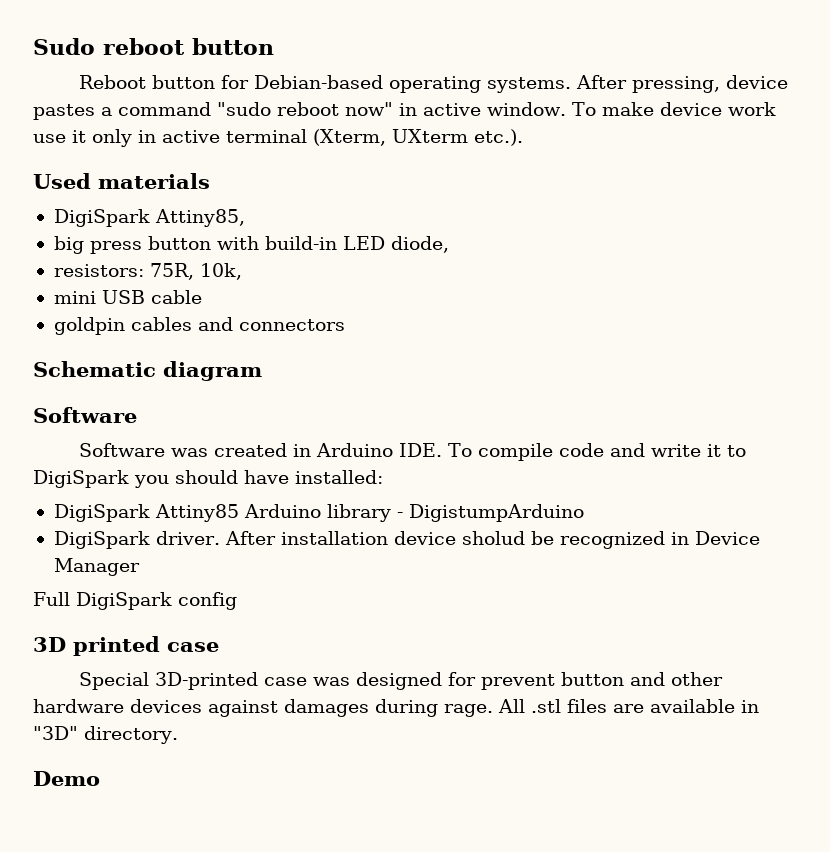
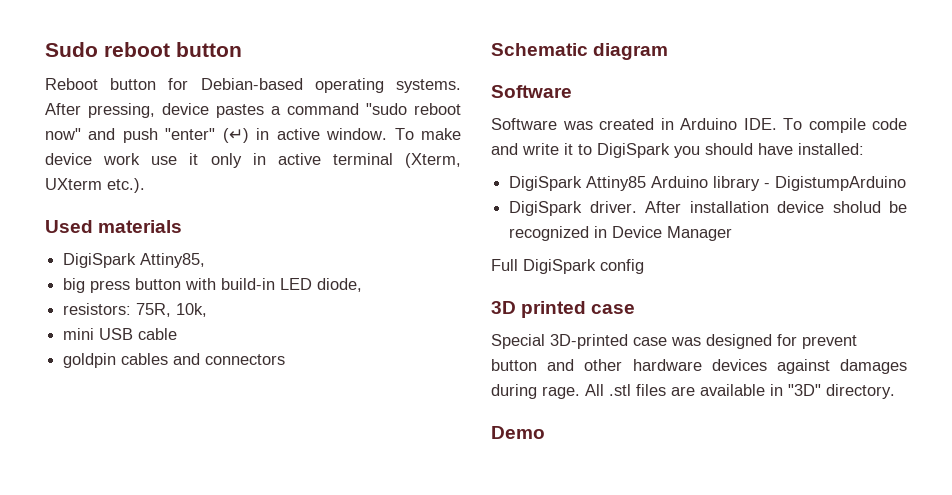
- After pressing, device pastes a command "sudo reboot now" in active window.
+ After pressing, device pastes a command "sudo reboot now" and push "enter" (↵) in active window.

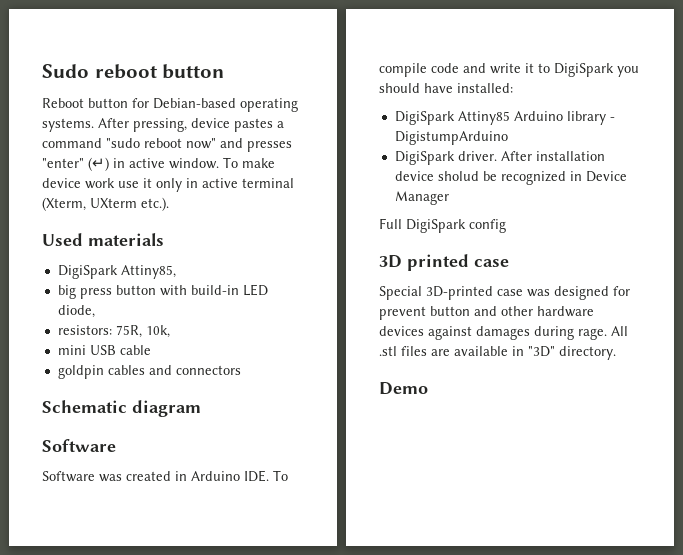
- After pressing, device pastes a command "sudo reboot now" and push "enter" (↵) in active window.
+ After pressing, device pastes a command "sudo reboot now" and presses "enter" (↵) in active window.

